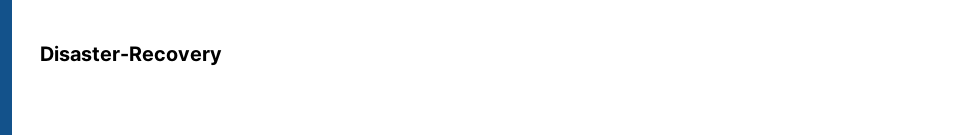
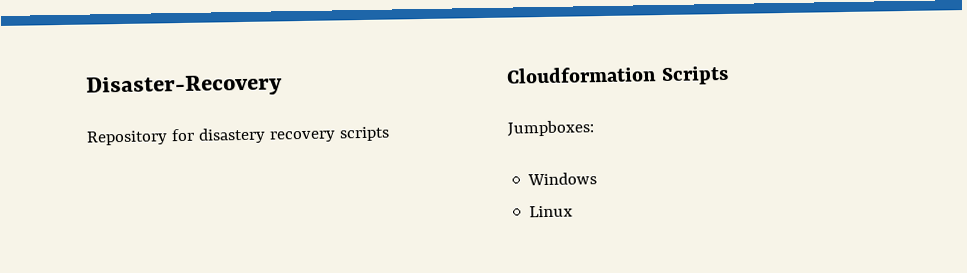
+ Repository for disastery recovery scripts
+ Cloudformation Scripts
+ Jumpboxes:
+ Windows
+ Linux

